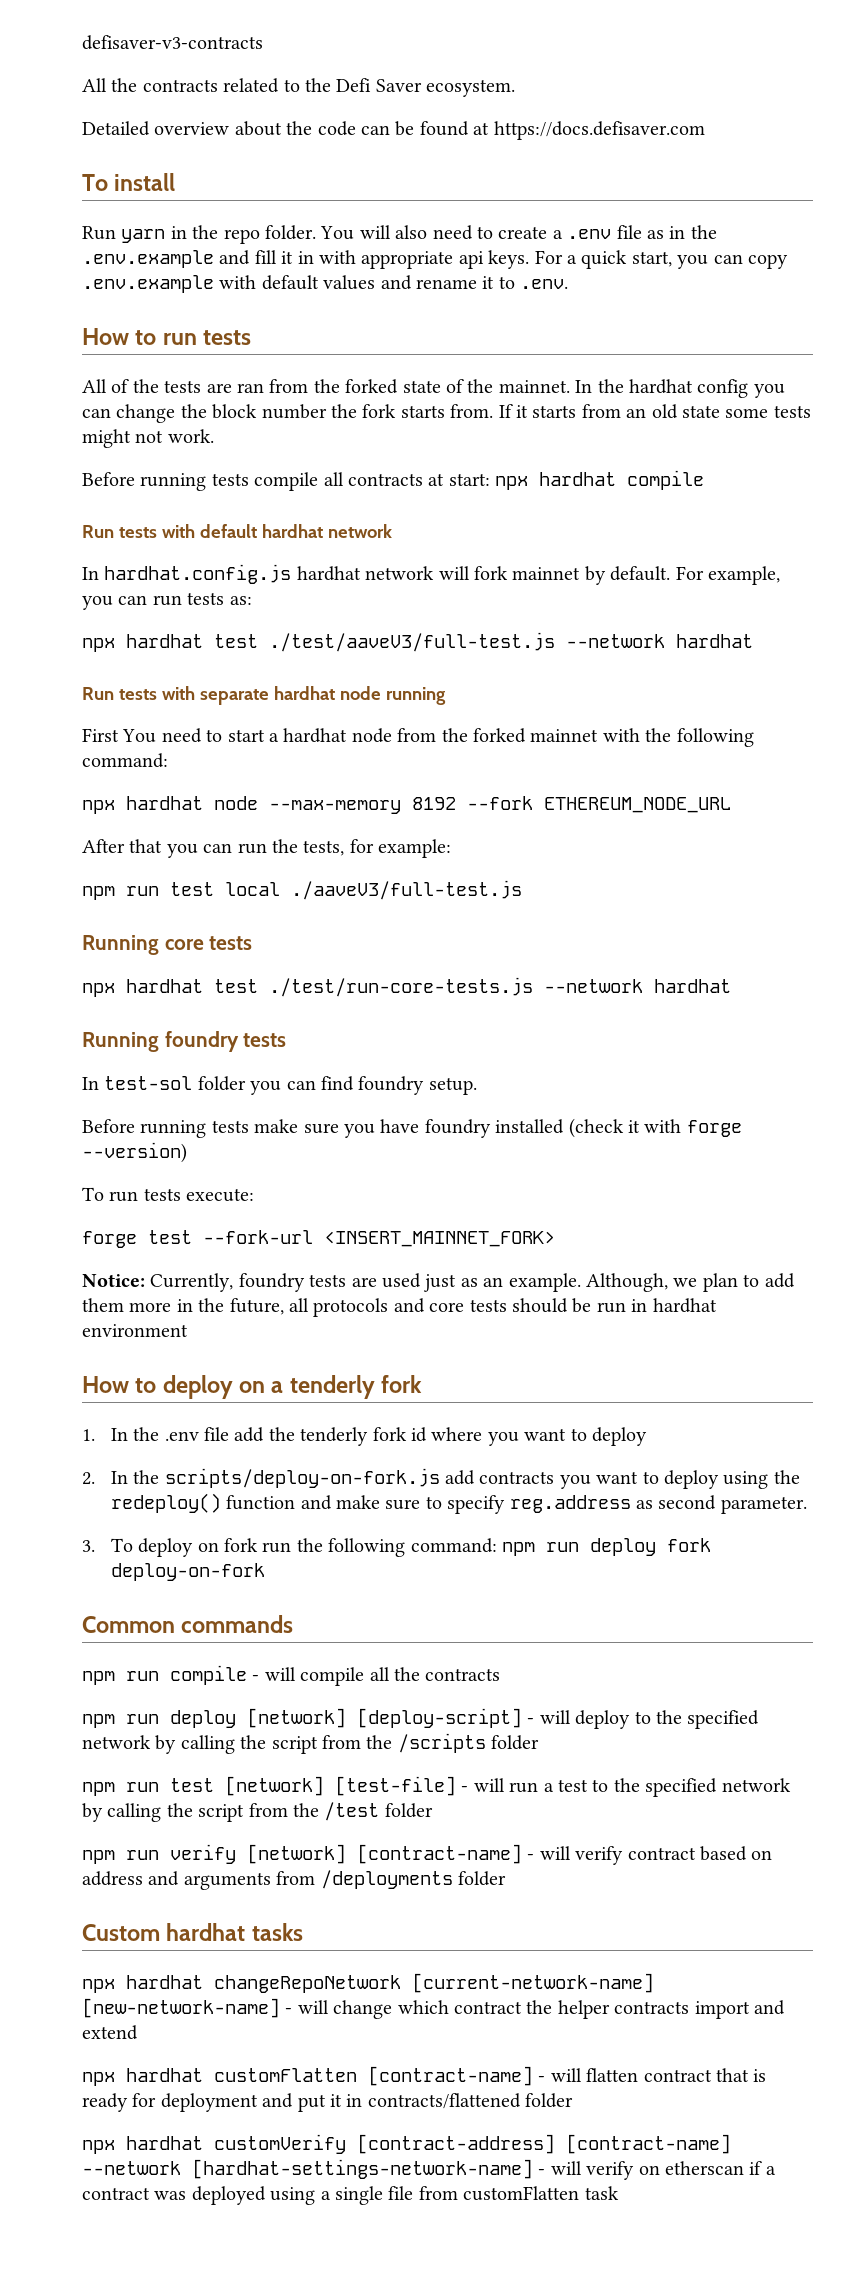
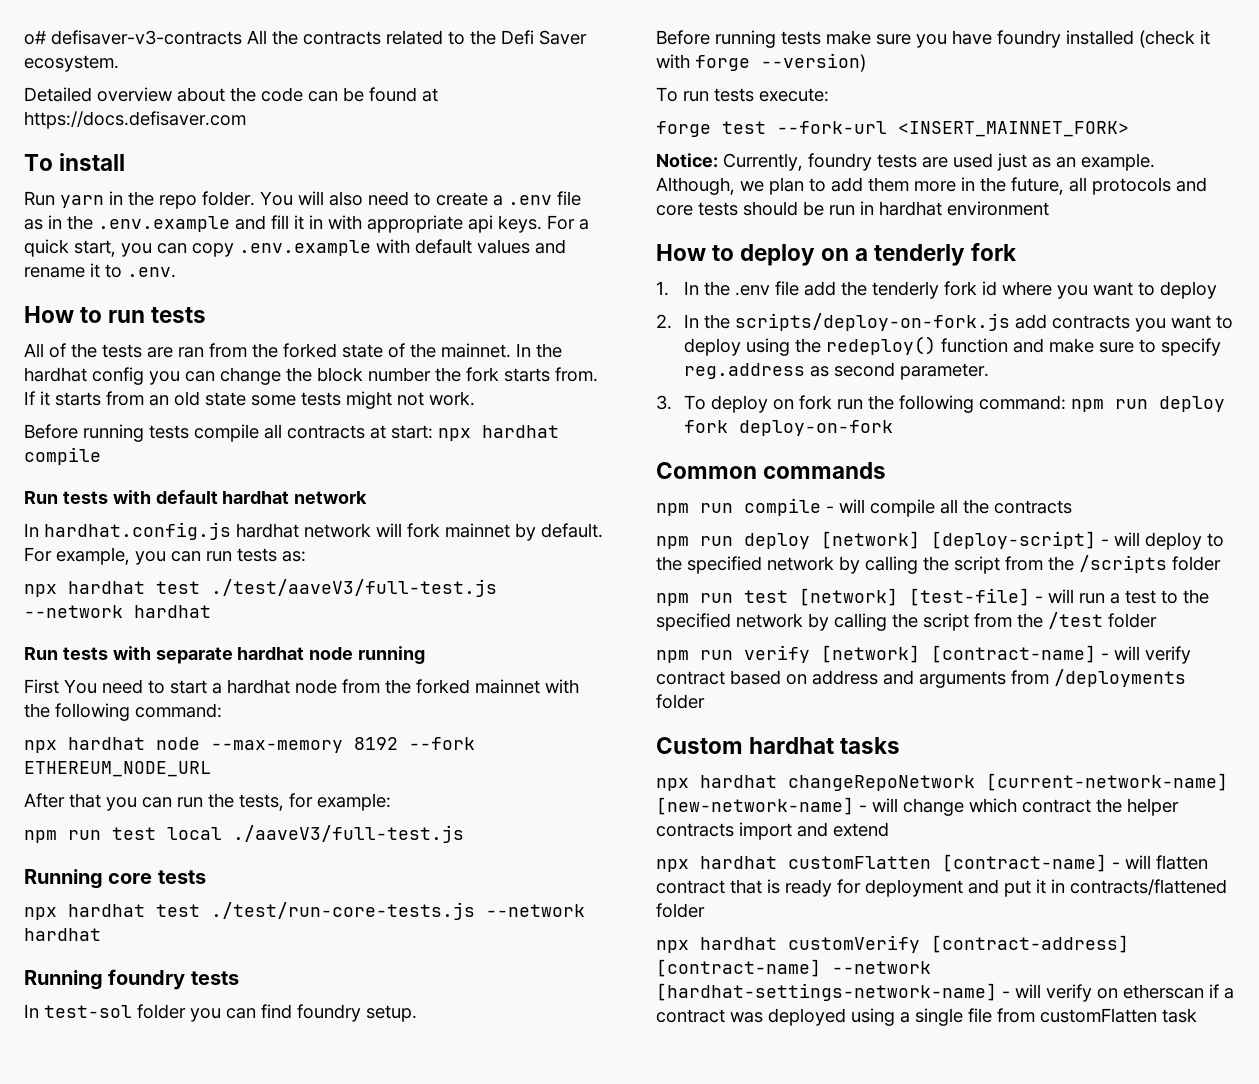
- defisaver-v3-contracts
- All the contracts related to the Defi Saver ecosystem.
+ o# defisaver-v3-contracts All the contracts related to the Defi Saver ecosystem.

